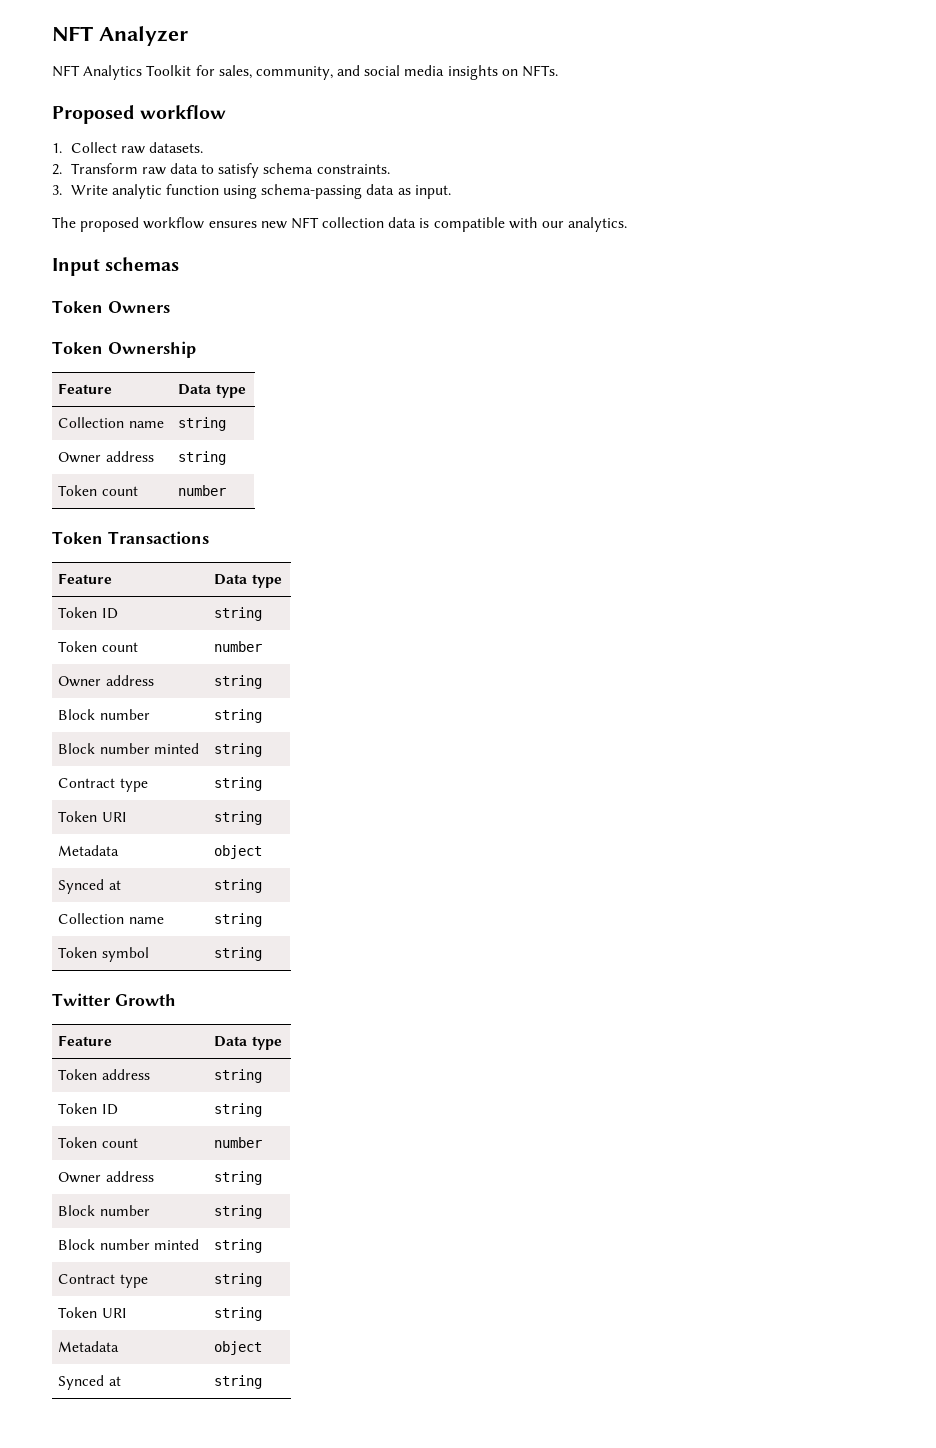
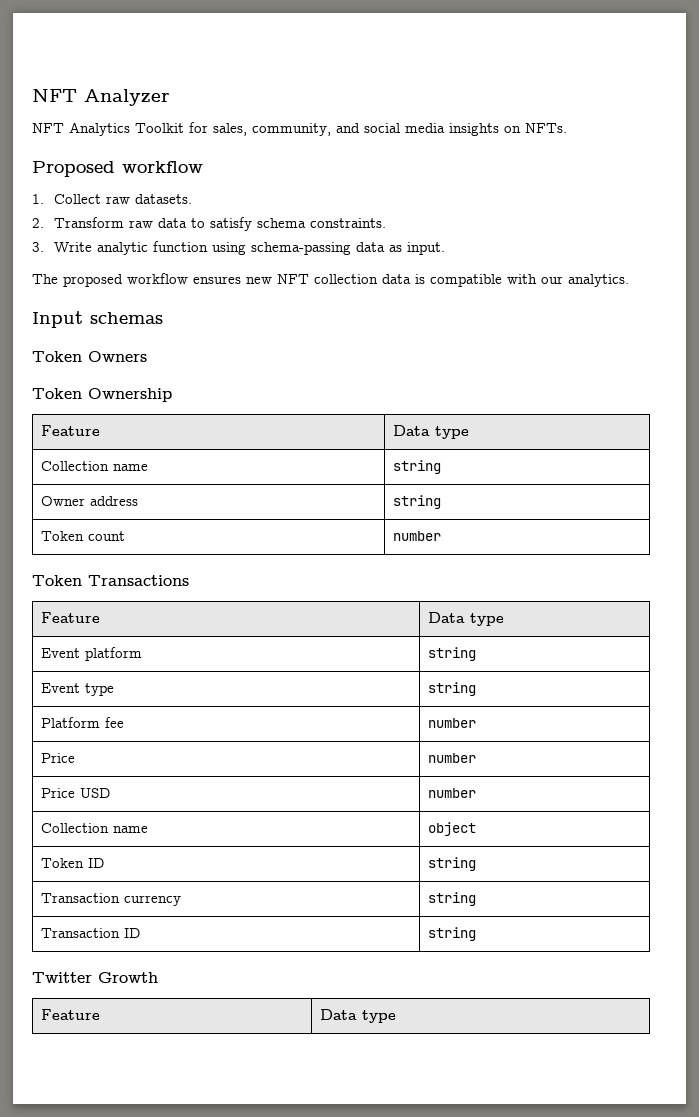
  Token Transactions
  Feature | Data type
+ Event platform | string
+ Event type | string
+ Platform fee | number
+ Price | number
+ Price USD | number
+ Collection name | object
  Token ID | string
- Token count | number
- Owner address | string
- Block number | string
- Block number minted | string
- Contract type | string
- Token URI | string
- Metadata | object
- Synced at | string
- Collection name | string
- Token symbol | string
+ Transaction currency | string
+ Transaction ID | string
- Token address | string
- Token ID | string
- Token count | number
- Owner address | string
- Block number | string
- Block number minted | string
- Contract type | string
- Token URI | string
- Metadata | object
- Synced at | string

